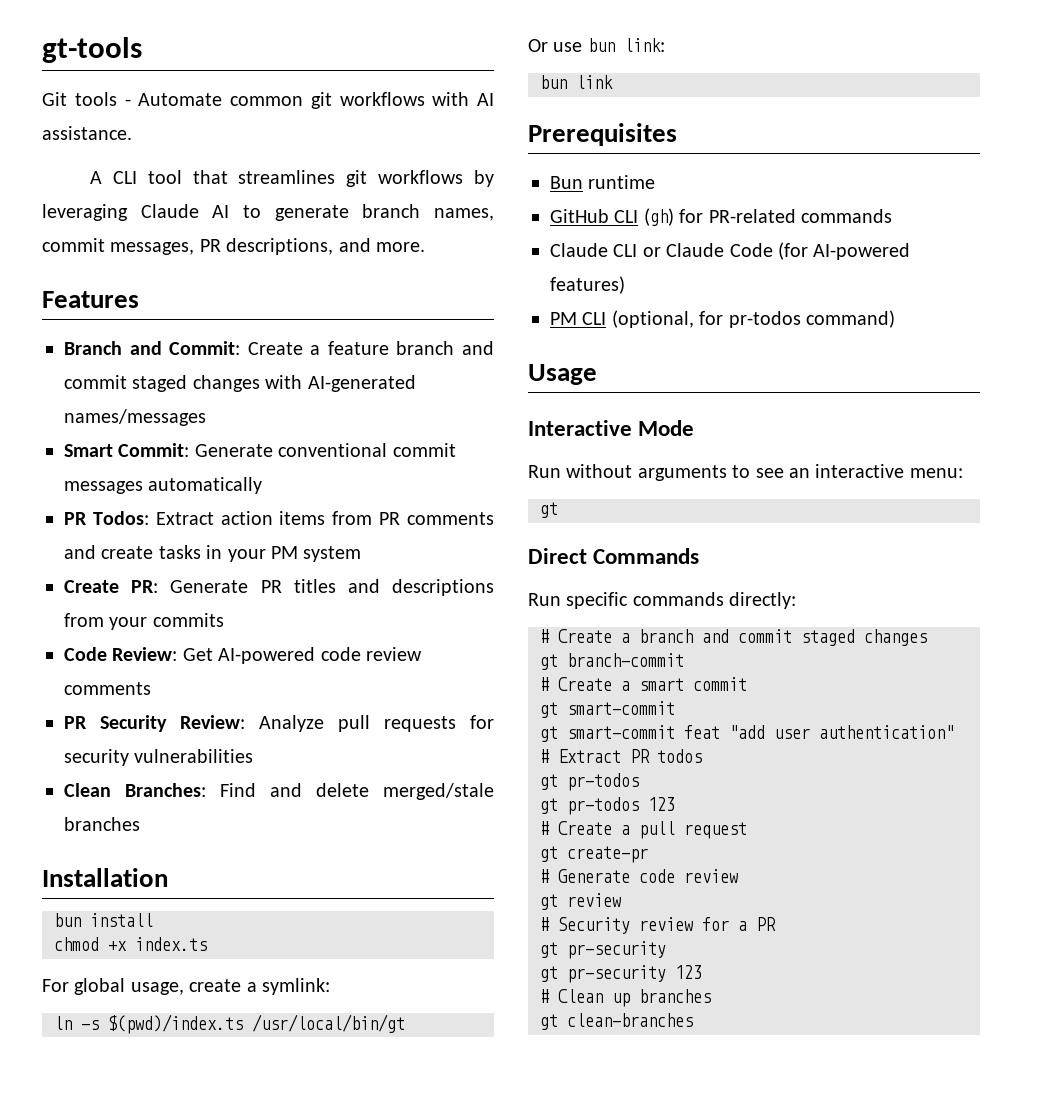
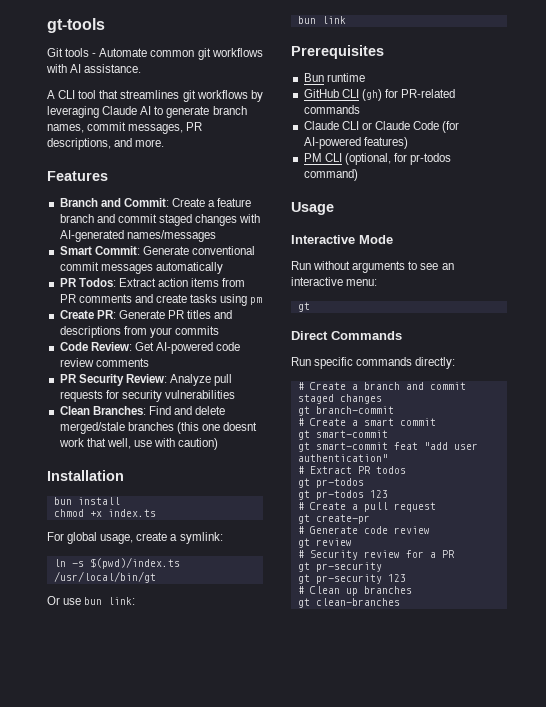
- PR Todos: Extract action items from PR comments and create tasks in your PM system
+ PR Todos: Extract action items from PR comments and create tasks using pm
- Clean Branches: Find and delete merged/stale branches
+ Clean Branches: Find and delete merged/stale branches (this one doesnt work that well, use with caution)

